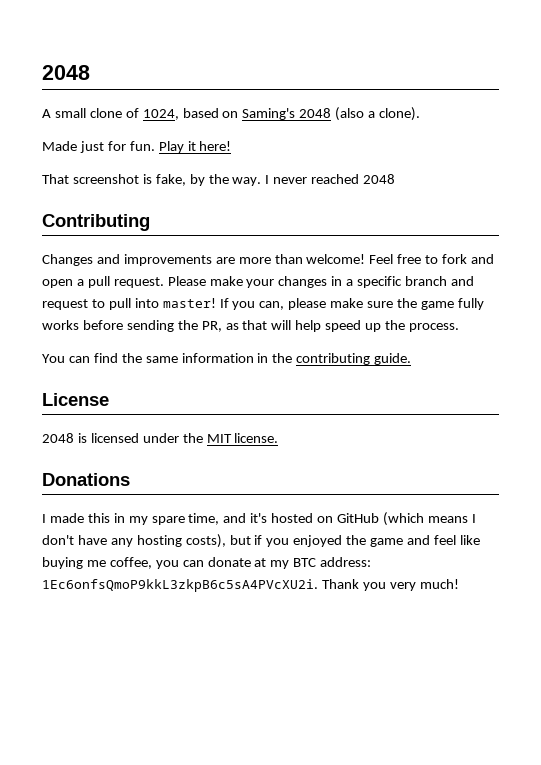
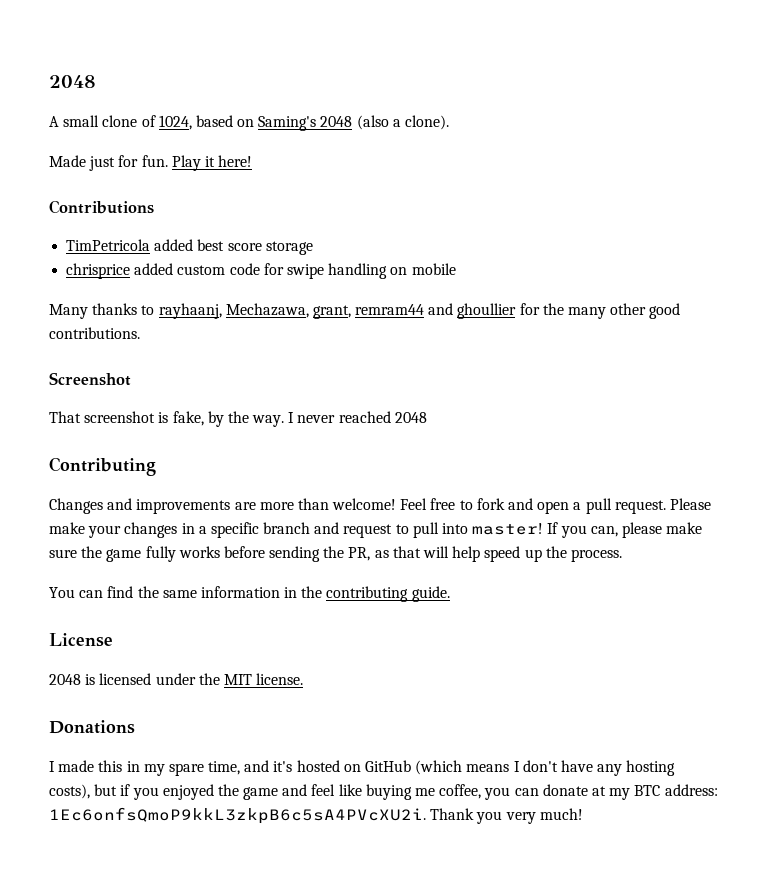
+ Contributions
+ TimPetricola added best score storage
+ chrisprice added custom code for swipe handling on mobile
+ Many thanks to rayhaanj, Mechazawa, grant, remram44 and ghoullier for the many other good contributions.
+ Screenshot

